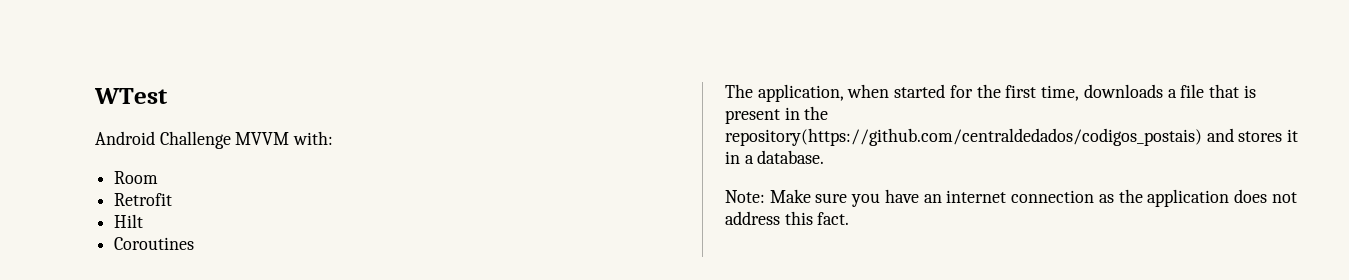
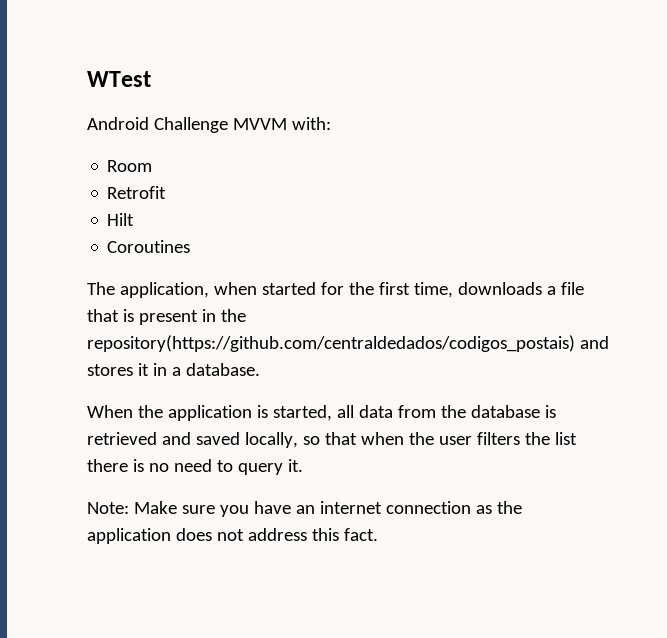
+ When the application is started, all data from the database is retrieved and saved locally, so that when the user filters the list there is no need to query it.

